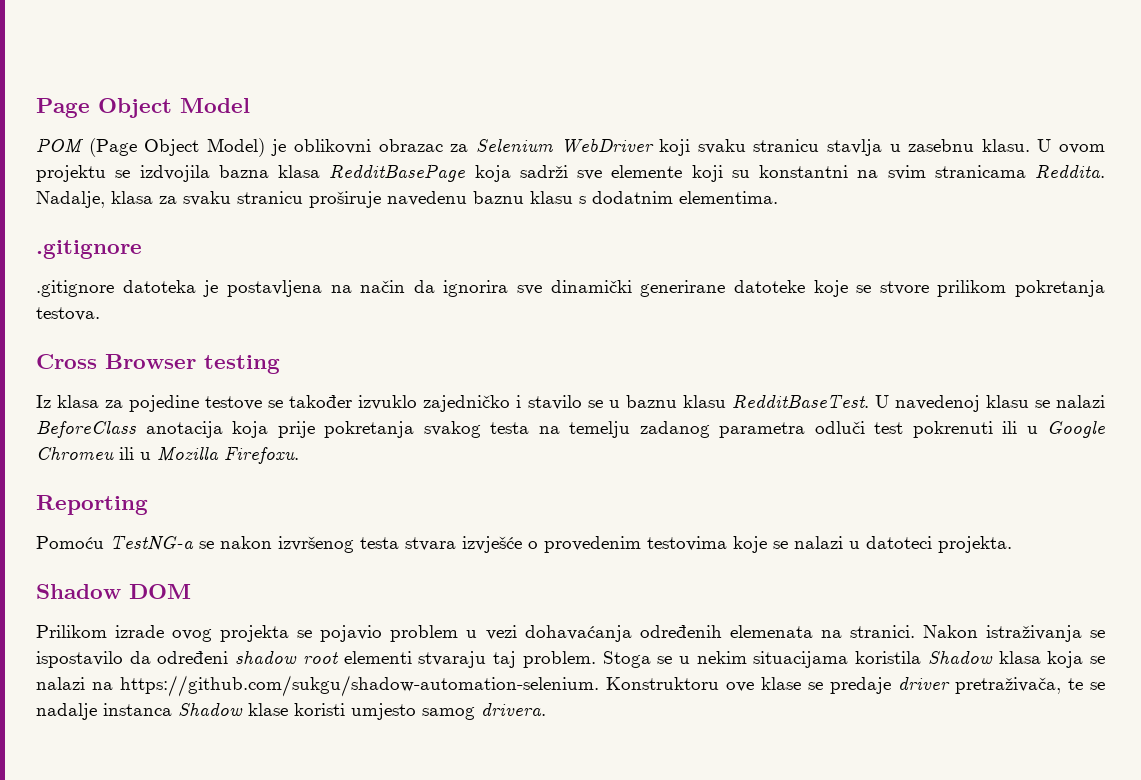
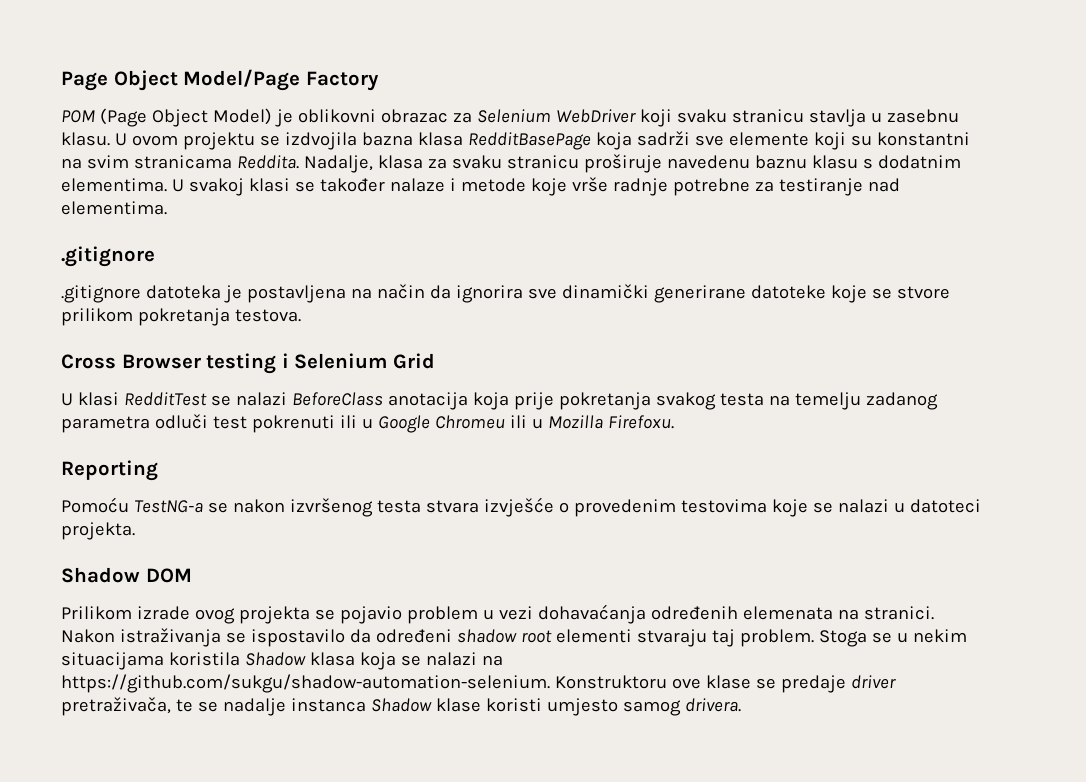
- Page Object Model
+ Page Object Model/Page Factory
+ U svakoj klasi se također nalaze i metode koje vrše radnje potrebne za testiranje nad elementima.
- Cross Browser testing
- Iz klasa za pojedine testove se također izvuklo zajedničko i stavilo se u baznu klasu RedditBaseTest. U navedenoj klasu se nalazi BeforeClass anotacija koja prije pokretanja svakog testa na temelju zadanog parametra odluči test pokrenuti ili u Google Chromeu ili u Mozilla Firefoxu.
+ Cross Browser testing i Selenium Grid
+ U klasi RedditTest se nalazi BeforeClass anotacija koja prije pokretanja svakog testa na temelju zadanog parametra odluči test pokrenuti ili u Google Chromeu ili u Mozilla Firefoxu.

